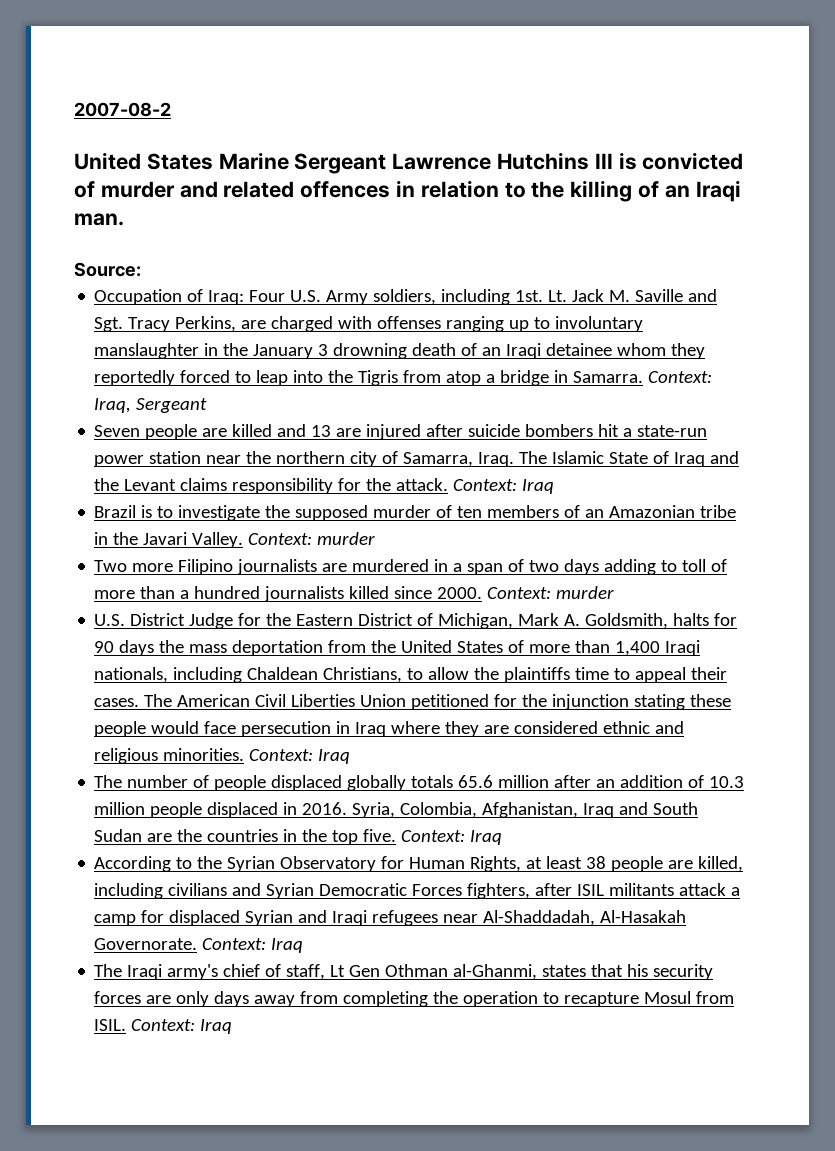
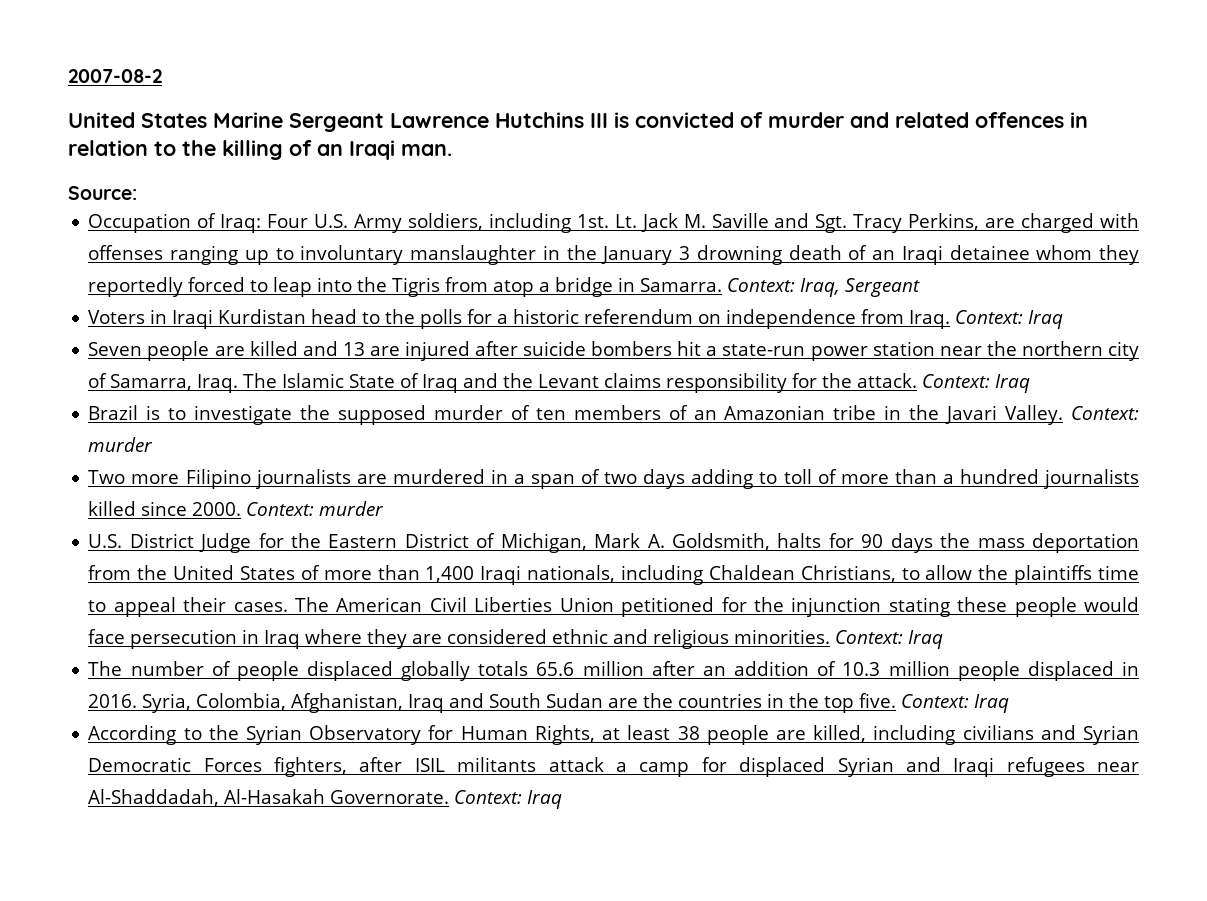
+ Voters in Iraqi Kurdistan head to the polls for a historic referendum on independence from Iraq. Context: Iraq
- The Iraqi army's chief of staff, Lt Gen Othman al-Ghanmi, states that his security forces are only days away from completing the operation to recapture Mosul from ISIL. Context: Iraq

